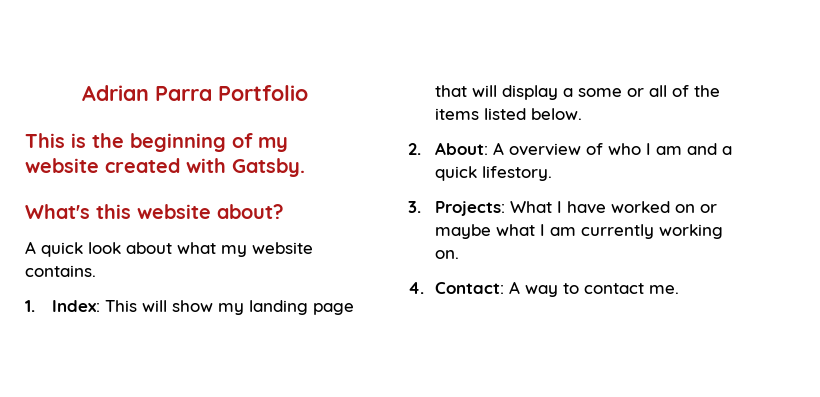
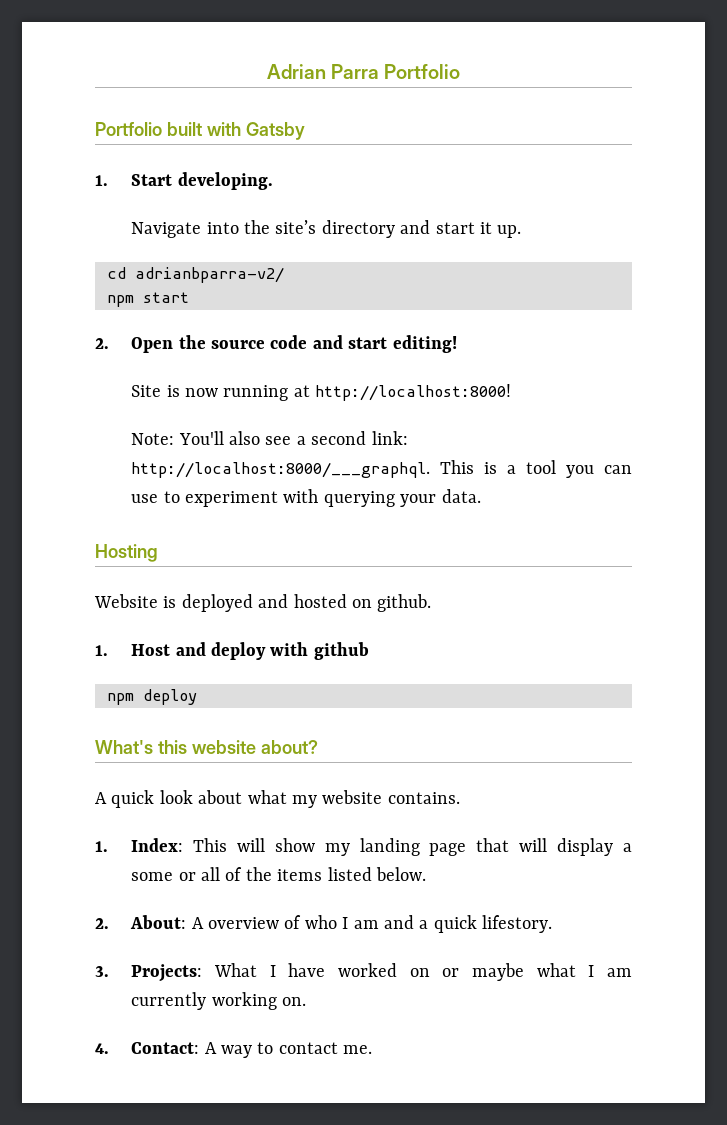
- This is the beginning of my website created with Gatsby.
+ Portfolio built with Gatsby
+ 1. Start developing.
+ Navigate into the site’s directory and start it up.
+ cd adrianbparra-v2/
+ npm start
+ 2. Open the source code and start editing!
+ Site is now running at http://localhost:8000!
+ Note: You'll also see a second link: http://localhost:8000/___graphql. This is a tool you can use to experiment with querying your data.
+ Hosting
+ Website is deployed and hosted on github.
+ 1. Host and deploy with github
+ npm deploy

